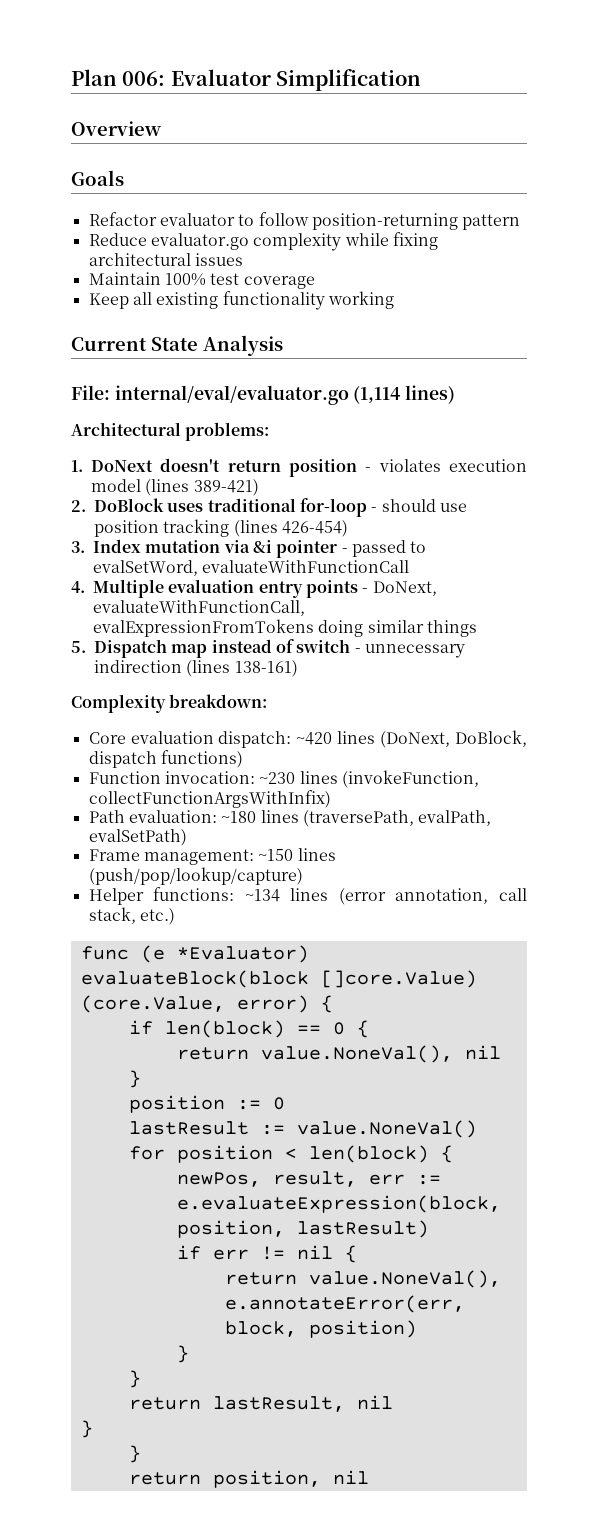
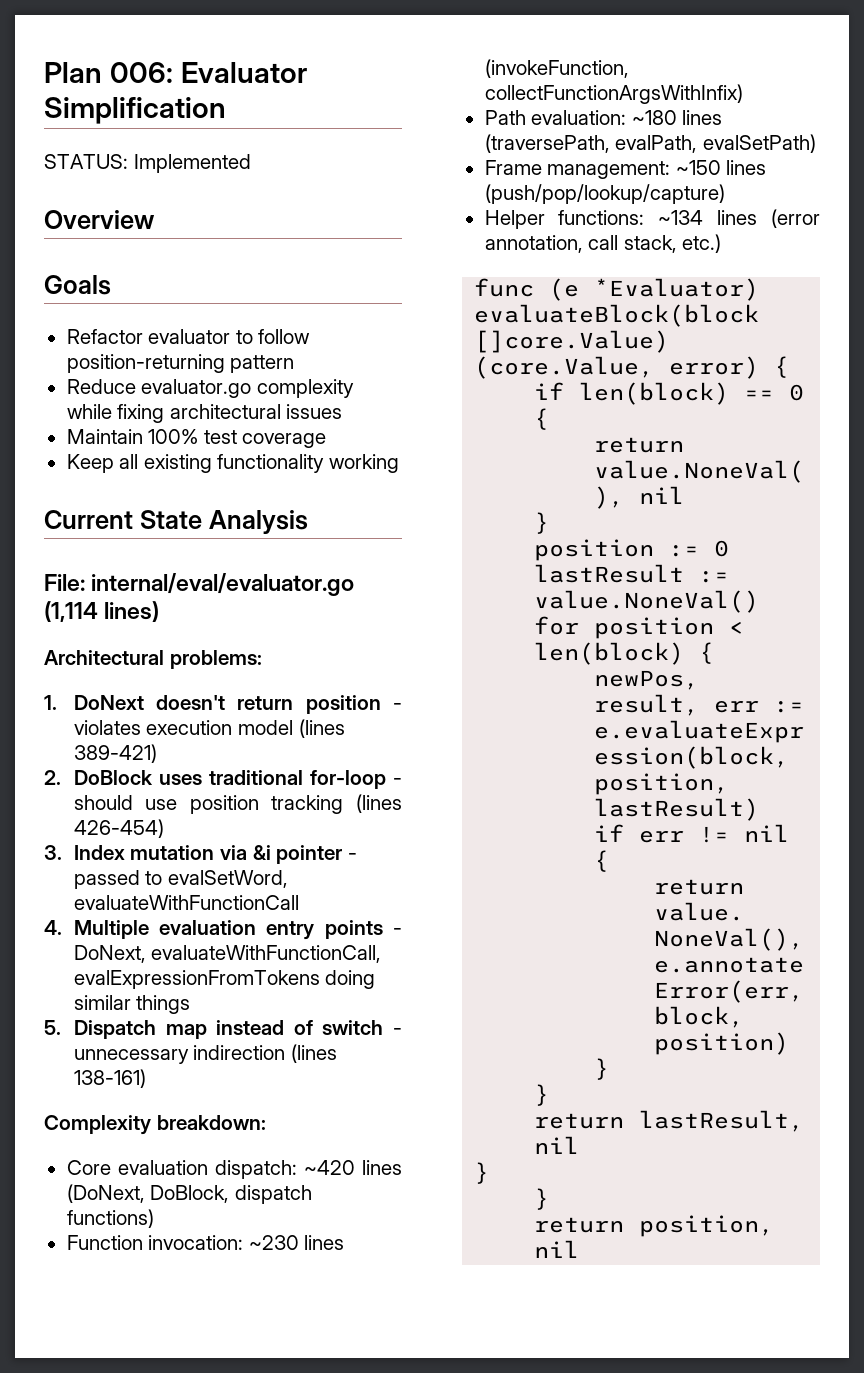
+ STATUS: Implemented

